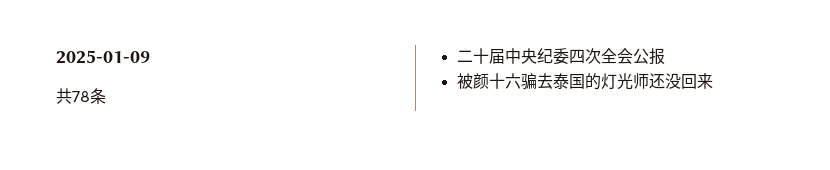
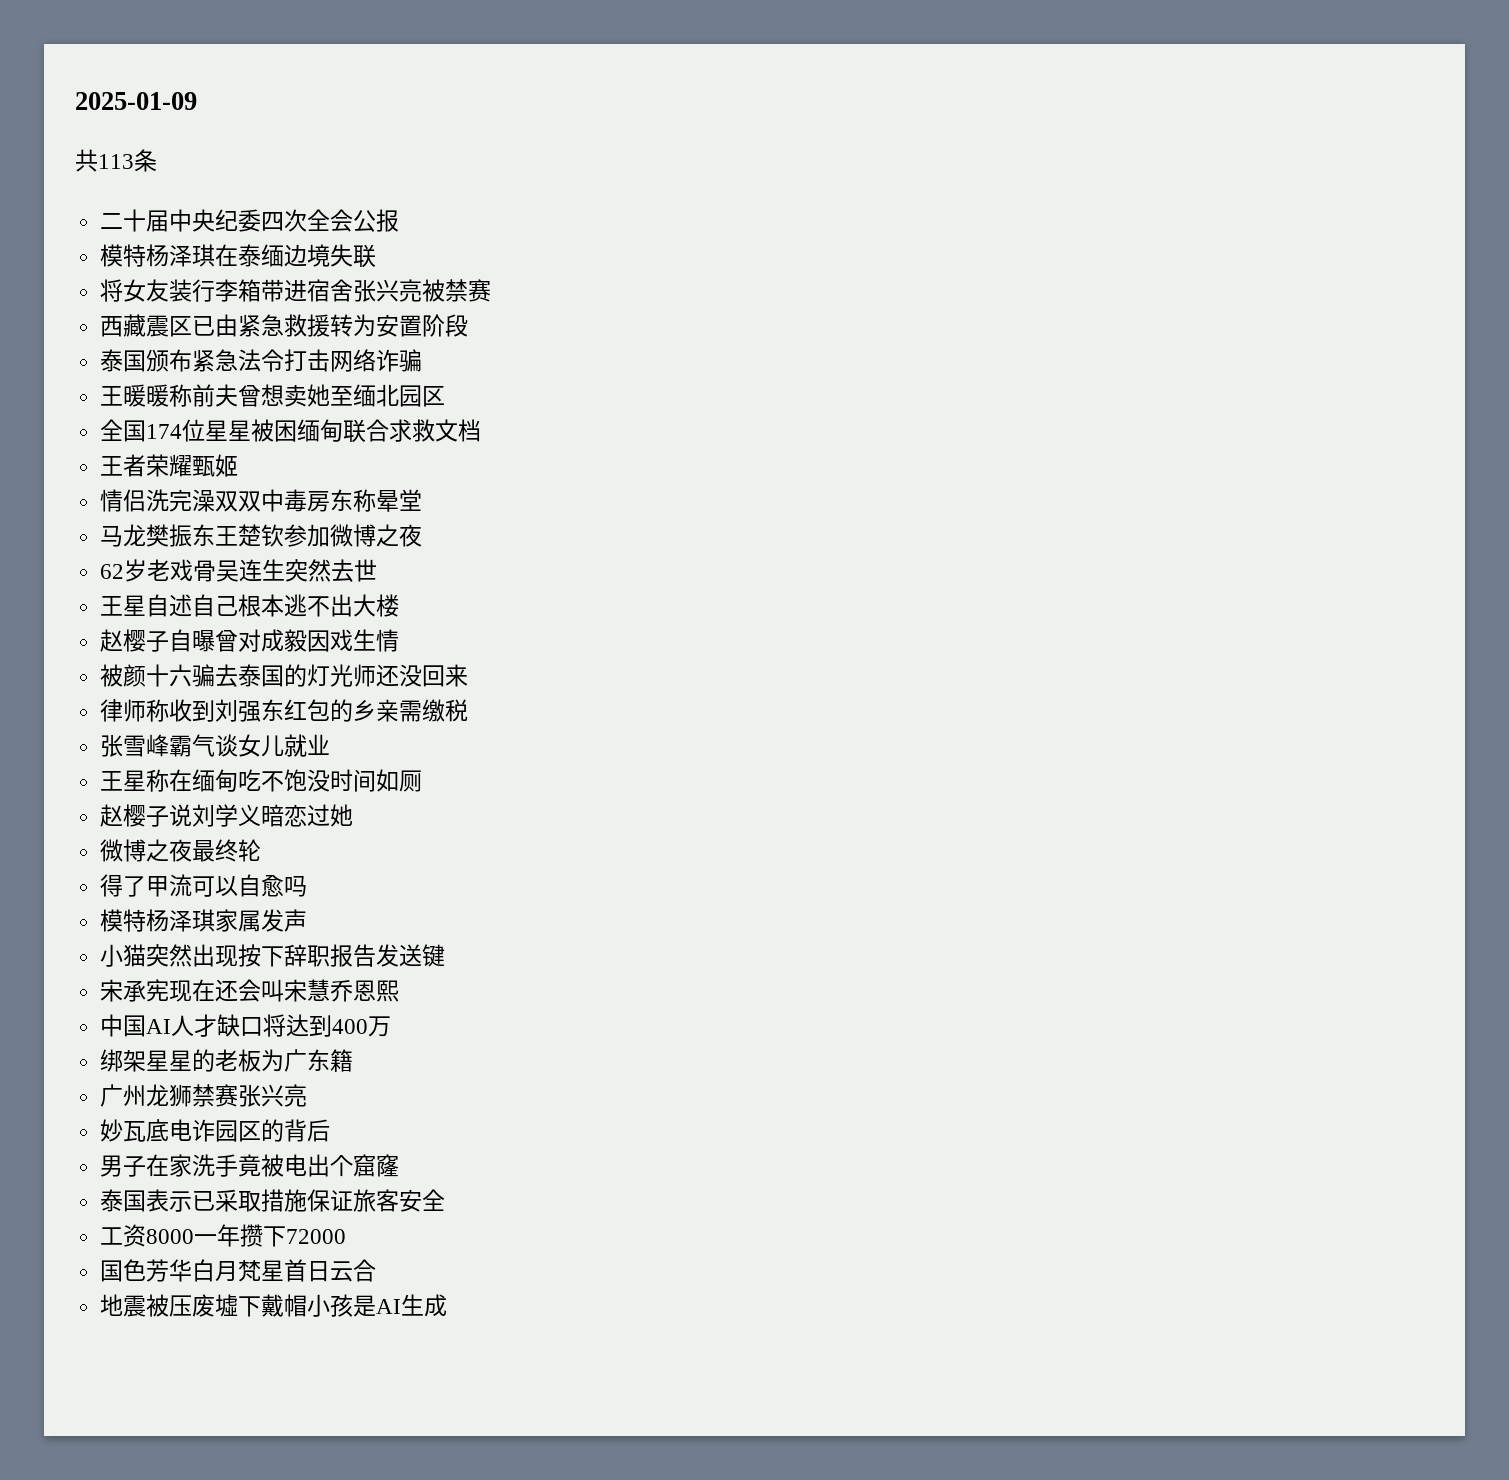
- 共78条
+ 共113条
+ 模特杨泽琪在泰缅边境失联
+ 将女友装行李箱带进宿舍张兴亮被禁赛
+ 西藏震区已由紧急救援转为安置阶段
+ 泰国颁布紧急法令打击网络诈骗
+ 王暖暖称前夫曾想卖她至缅北园区
+ 全国174位星星被困缅甸联合求救文档
+ 王者荣耀甄姬
+ 情侣洗完澡双双中毒房东称晕堂
+ 马龙樊振东王楚钦参加微博之夜
+ 62岁老戏骨吴连生突然去世
+ 王星自述自己根本逃不出大楼
+ 赵樱子自曝曾对成毅因戏生情
+ 律师称收到刘强东红包的乡亲需缴税
+ 张雪峰霸气谈女儿就业
+ 王星称在缅甸吃不饱没时间如厕
+ 赵樱子说刘学义暗恋过她
+ 微博之夜最终轮
+ 得了甲流可以自愈吗
+ 模特杨泽琪家属发声
+ 小猫突然出现按下辞职报告发送键
+ 宋承宪现在还会叫宋慧乔恩熙
+ 中国AI人才缺口将达到400万
+ 绑架星星的老板为广东籍
+ 广州龙狮禁赛张兴亮
+ 妙瓦底电诈园区的背后
+ 男子在家洗手竟被电出个窟窿
+ 泰国表示已采取措施保证旅客安全
+ 工资8000一年攒下72000
+ 国色芳华白月梵星首日云合
+ 地震被压废墟下戴帽小孩是AI生成

